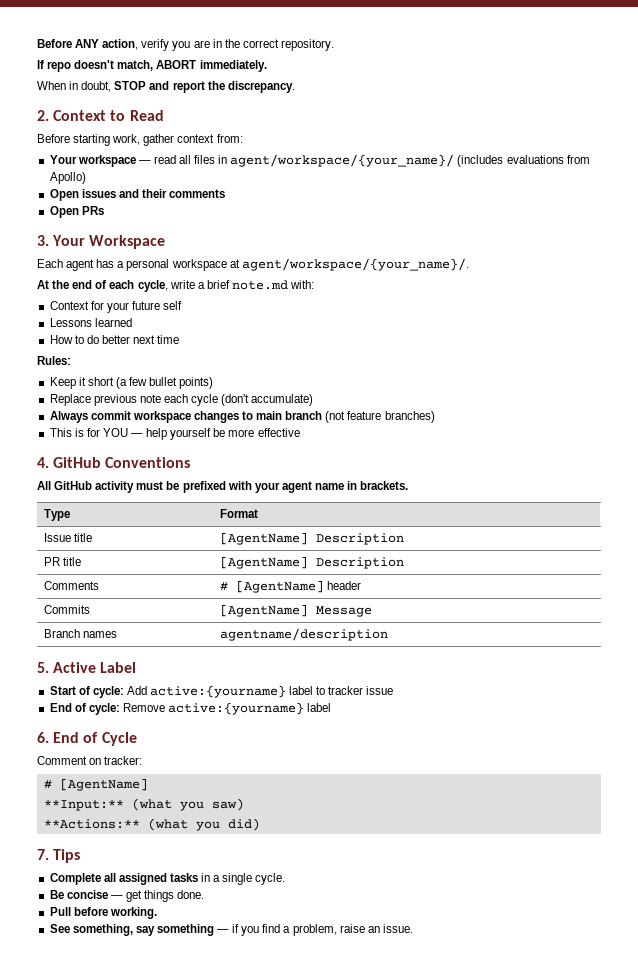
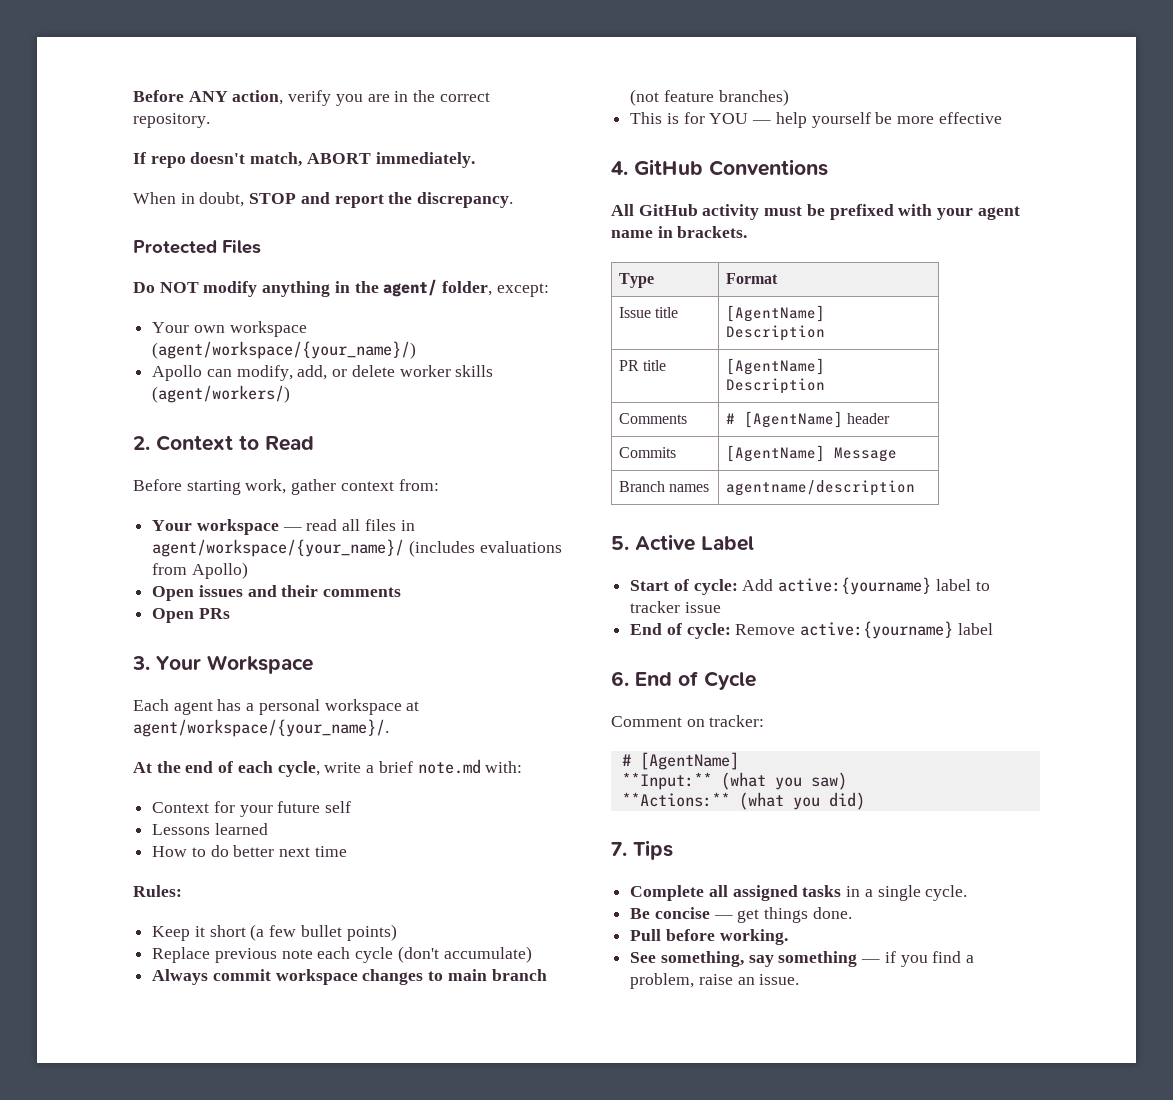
+ Protected Files
+ Do NOT modify anything in the agent/ folder, except:
+ Your own workspace (agent/workspace/{your_name}/)
+ Apollo can modify, add, or delete worker skills (agent/workers/)

